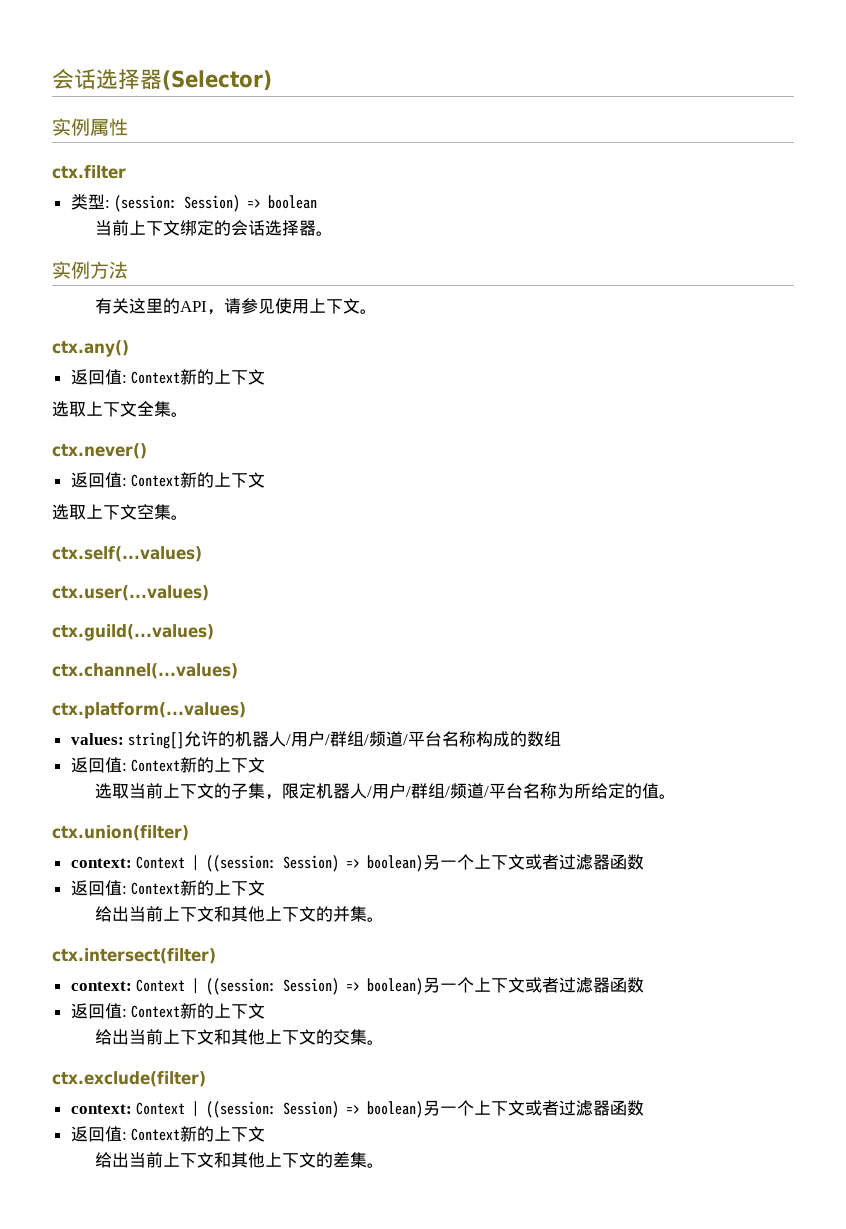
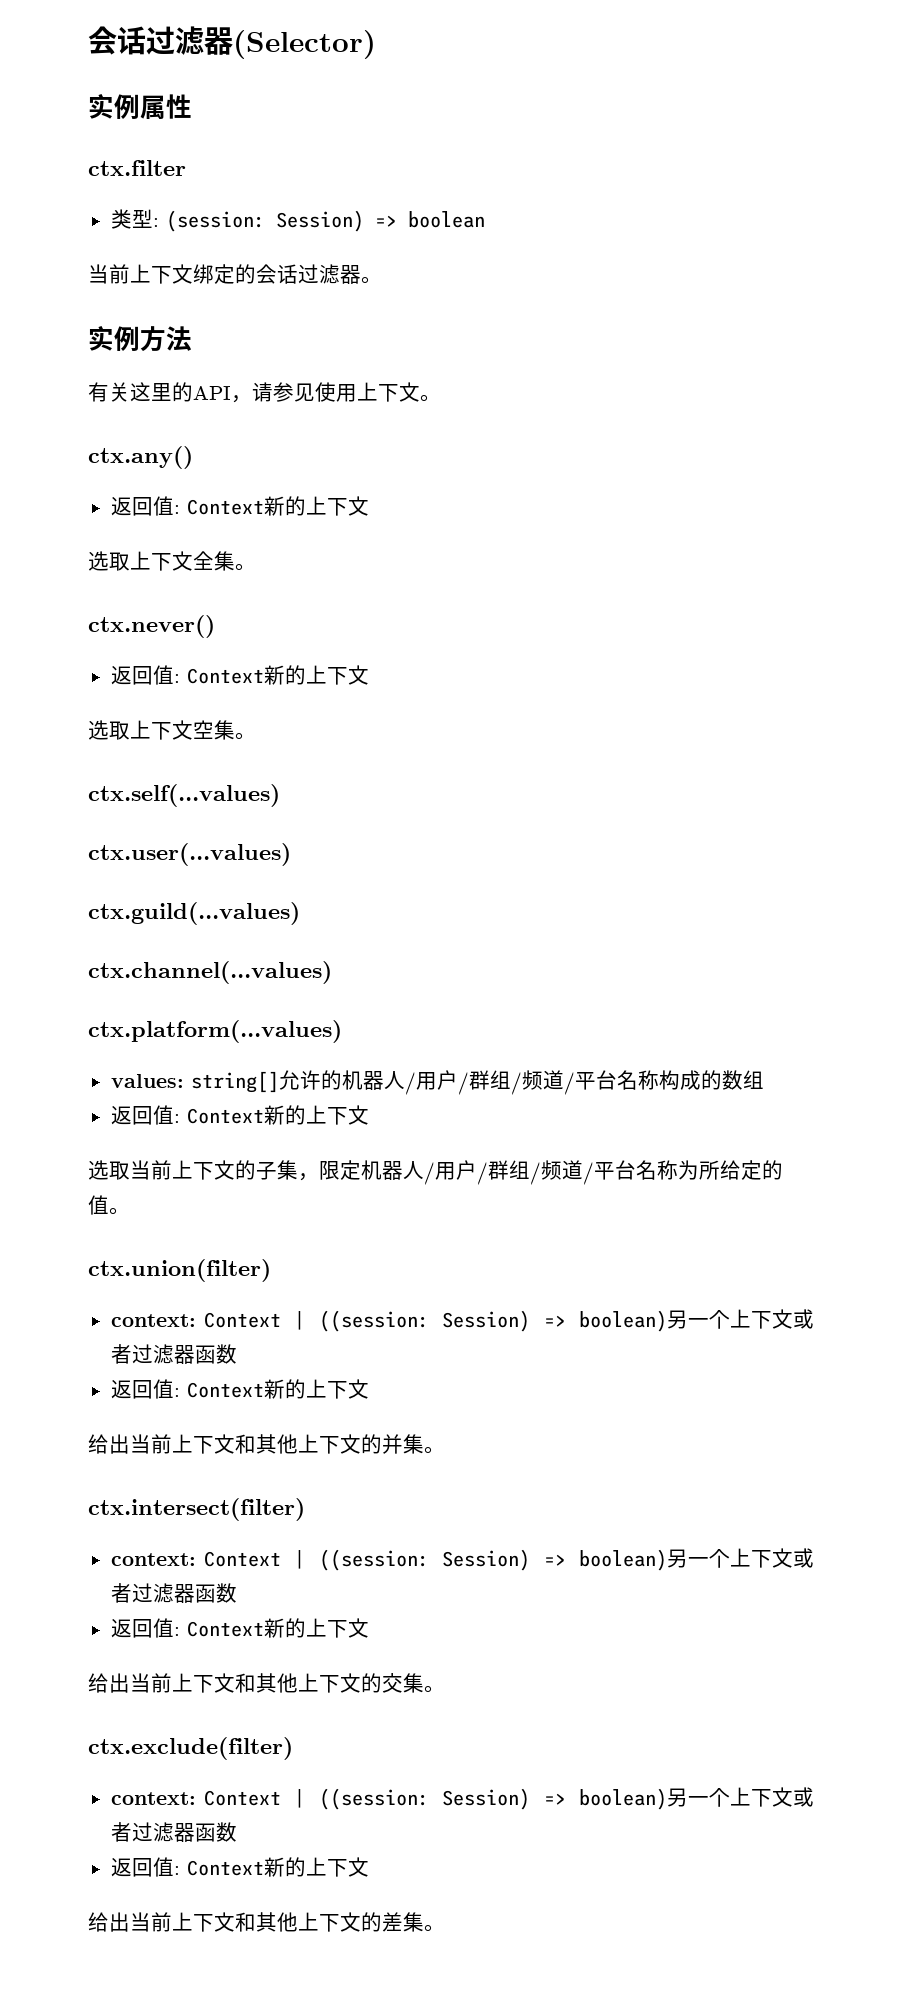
- 会话选择器(Selector)
+ 会话过滤器(Selector)
- 当前上下文绑定的会话选择器。
+ 当前上下文绑定的会话过滤器。

